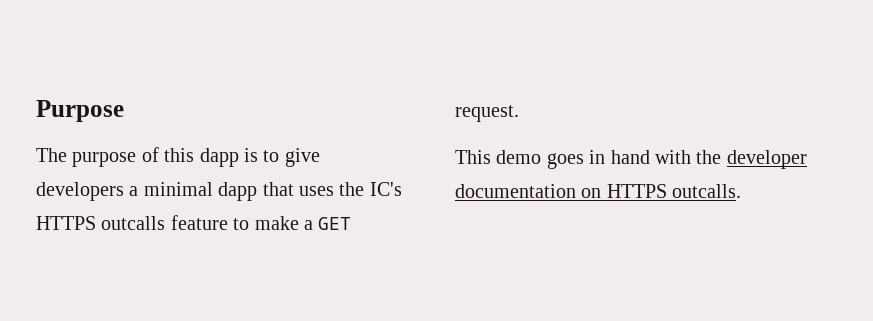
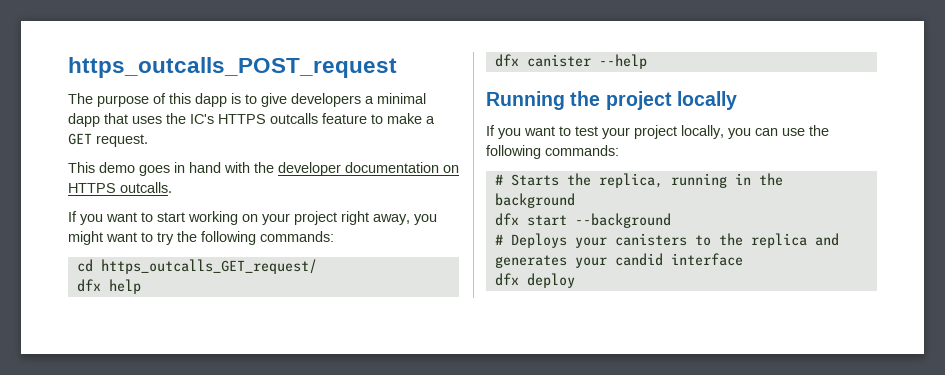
- Purpose
+ https_outcalls_POST_request
+ If you want to start working on your project right away, you might want to try the following commands:
+ cd https_outcalls_GET_request/
+ dfx help
+ dfx canister --help
+ Running the project locally
+ If you want to test your project locally, you can use the following commands:
+ # Starts the replica, running in the background
+ dfx start --background
+ # Deploys your canisters to the replica and generates your candid interface
+ dfx deploy

